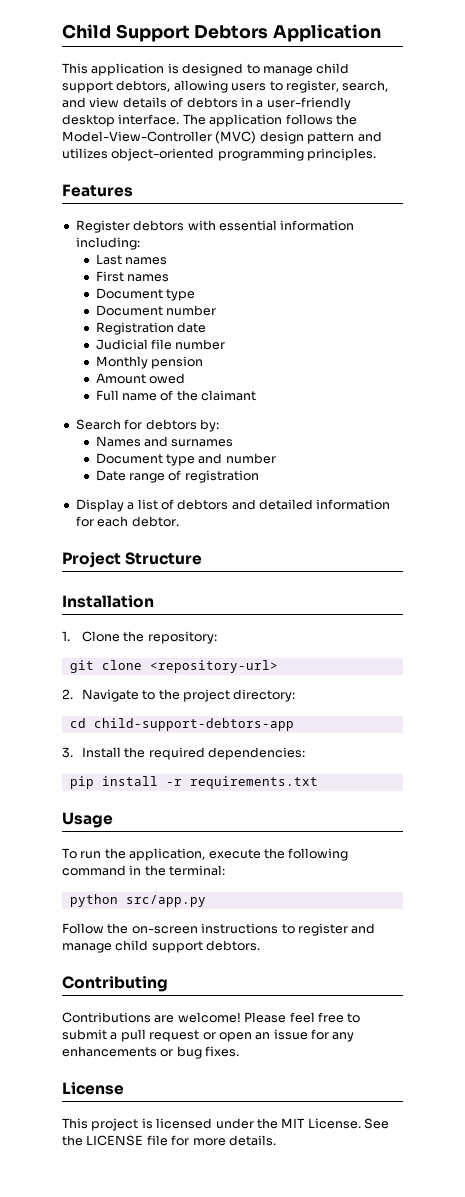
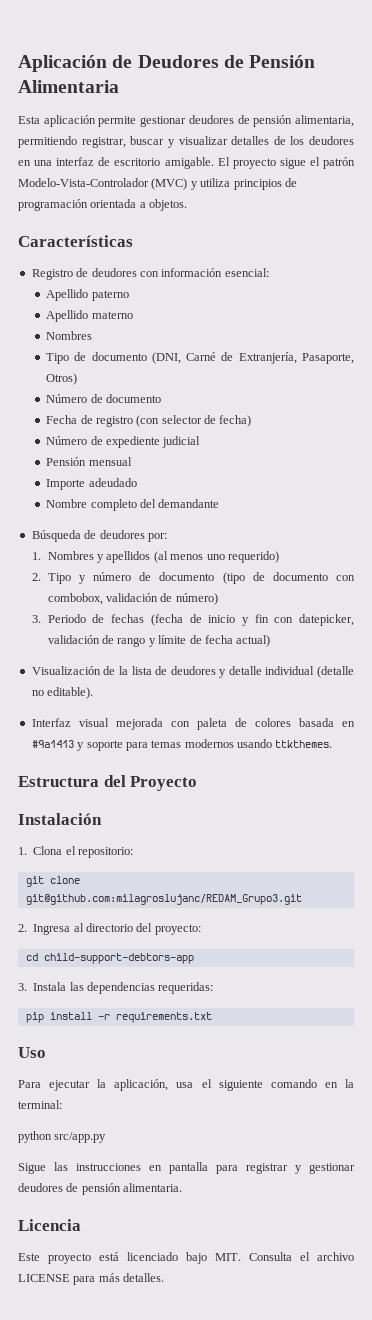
- Child Support Debtors Application
- This application is designed to manage child support debtors, allowing users to register, search, and view details of debtors in a user-friendly desktop interface. The application follows the Model-View-Controller (MVC) design pattern and utilizes object-oriented programming principles.
- Features
- Register debtors with essential information including:
- Last names
- First names
- Document type
- Document number
- Registration date
- Judicial file number
- Monthly pension
- Amount owed
- Full name of the claimant
- Search for debtors by:
- Names and surnames
- Document type and number
- Date range of registration
- Display a list of debtors and detailed information for each debtor.
- Project Structure
- Installation
- 1. Clone the repository:
+ Aplicación de Deudores de Pensión Alimentaria
+ Esta aplicación permite gestionar deudores de pensión alimentaria, permitiendo registrar, buscar y visualizar detalles de los deudores en una interfaz de escritorio amigable. El proyecto sigue el patrón Modelo-Vista-Controlador (MVC) y utiliza principios de programación orientada a objetos.
+ Características
+ Registro de deudores con información esencial:
+ Apellido paterno
+ Apellido materno
+ Nombres
+ Tipo de documento (DNI, Carné de Extranjería, Pasaporte, Otros)
+ Número de documento
+ Fecha de registro (con selector de fecha)
+ Número de expediente judicial
+ Pensión mensual
+ Importe adeudado
+ Nombre completo del demandante
+ Búsqueda de deudores por:
+ 1. Nombres y apellidos (al menos uno requerido)
+ 2. Tipo y número de documento (tipo de documento con combobox, validación de número)
+ 3. Periodo de fechas (fecha de inicio y fin con datepicker, validación de rango y límite de fecha actual)
+ Visualización de la lista de deudores y detalle individual (detalle no editable).
+ Interfaz visual mejorada con paleta de colores basada en #9a1413 y soporte para temas modernos usando ttkthemes.
+ Estructura del Proyecto
+ Instalación
+ 1. Clona el repositorio:
- git clone <repository-url>
- 2. Navigate to the project directory:
+ git clone git@github.com:milagroslujanc/REDAM_Grupo3.git
+ 2. Ingresa al directorio del proyecto:
- 3. Install the required dependencies:
+ 3. Instala las dependencias requeridas:
- Usage
- To run the application, execute the following command in the terminal:
+ Uso
+ Para ejecutar la aplicación, usa el siguiente comando en la terminal:
  python src/app.py
- Follow the on-screen instructions to register and manage child support debtors.
- Contributing
- Contributions are welcome! Please feel free to submit a pull request or open an issue for any enhancements or bug fixes.
- License
- This project is licensed under the MIT License. See the LICENSE file for more details.
+ Sigue las instrucciones en pantalla para registrar y gestionar deudores de pensión alimentaria.
+ Licencia
+ Este proyecto está licenciado bajo MIT. Consulta el archivo LICENSE para más detalles.

